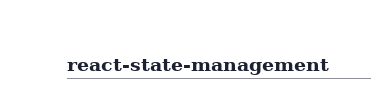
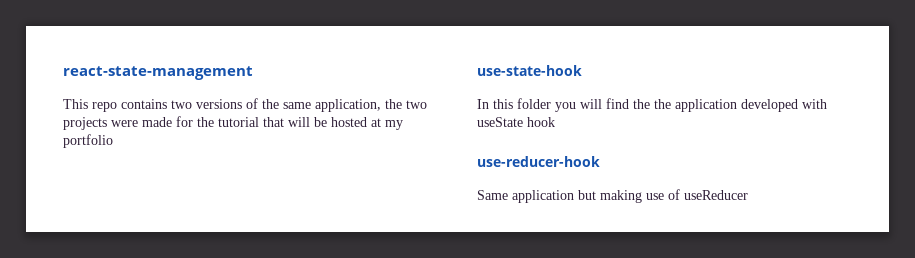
+ This repo contains two versions of the same application, the two projects were made for the tutorial that will be hosted at my portfolio
+ use-state-hook
+ In this folder you will find the the application developed with useState hook
+ use-reducer-hook
+ Same application but making use of useReducer

